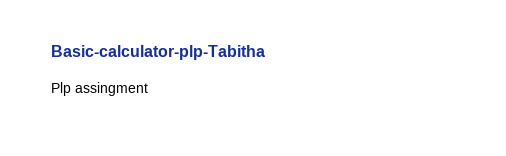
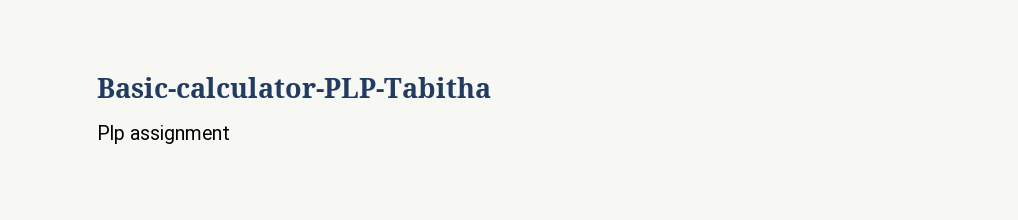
- Basic-calculator-plp-Tabitha
+ Basic-calculator-PLP-Tabitha
- Plp assingment
+ Plp assignment

